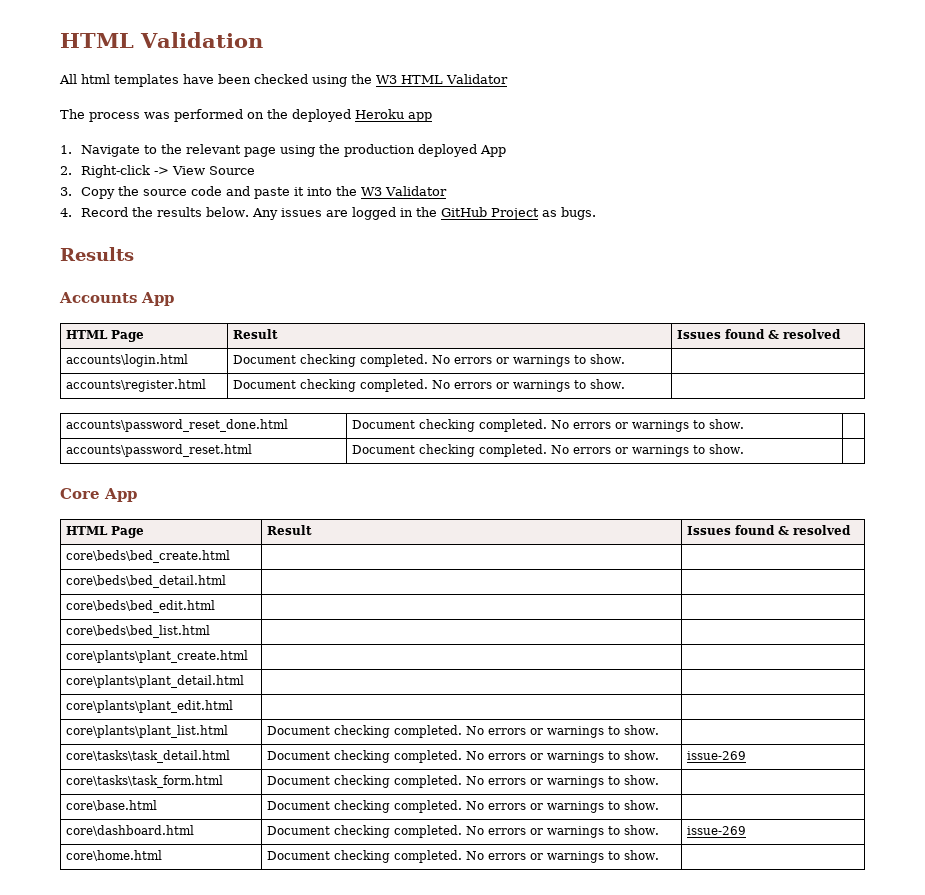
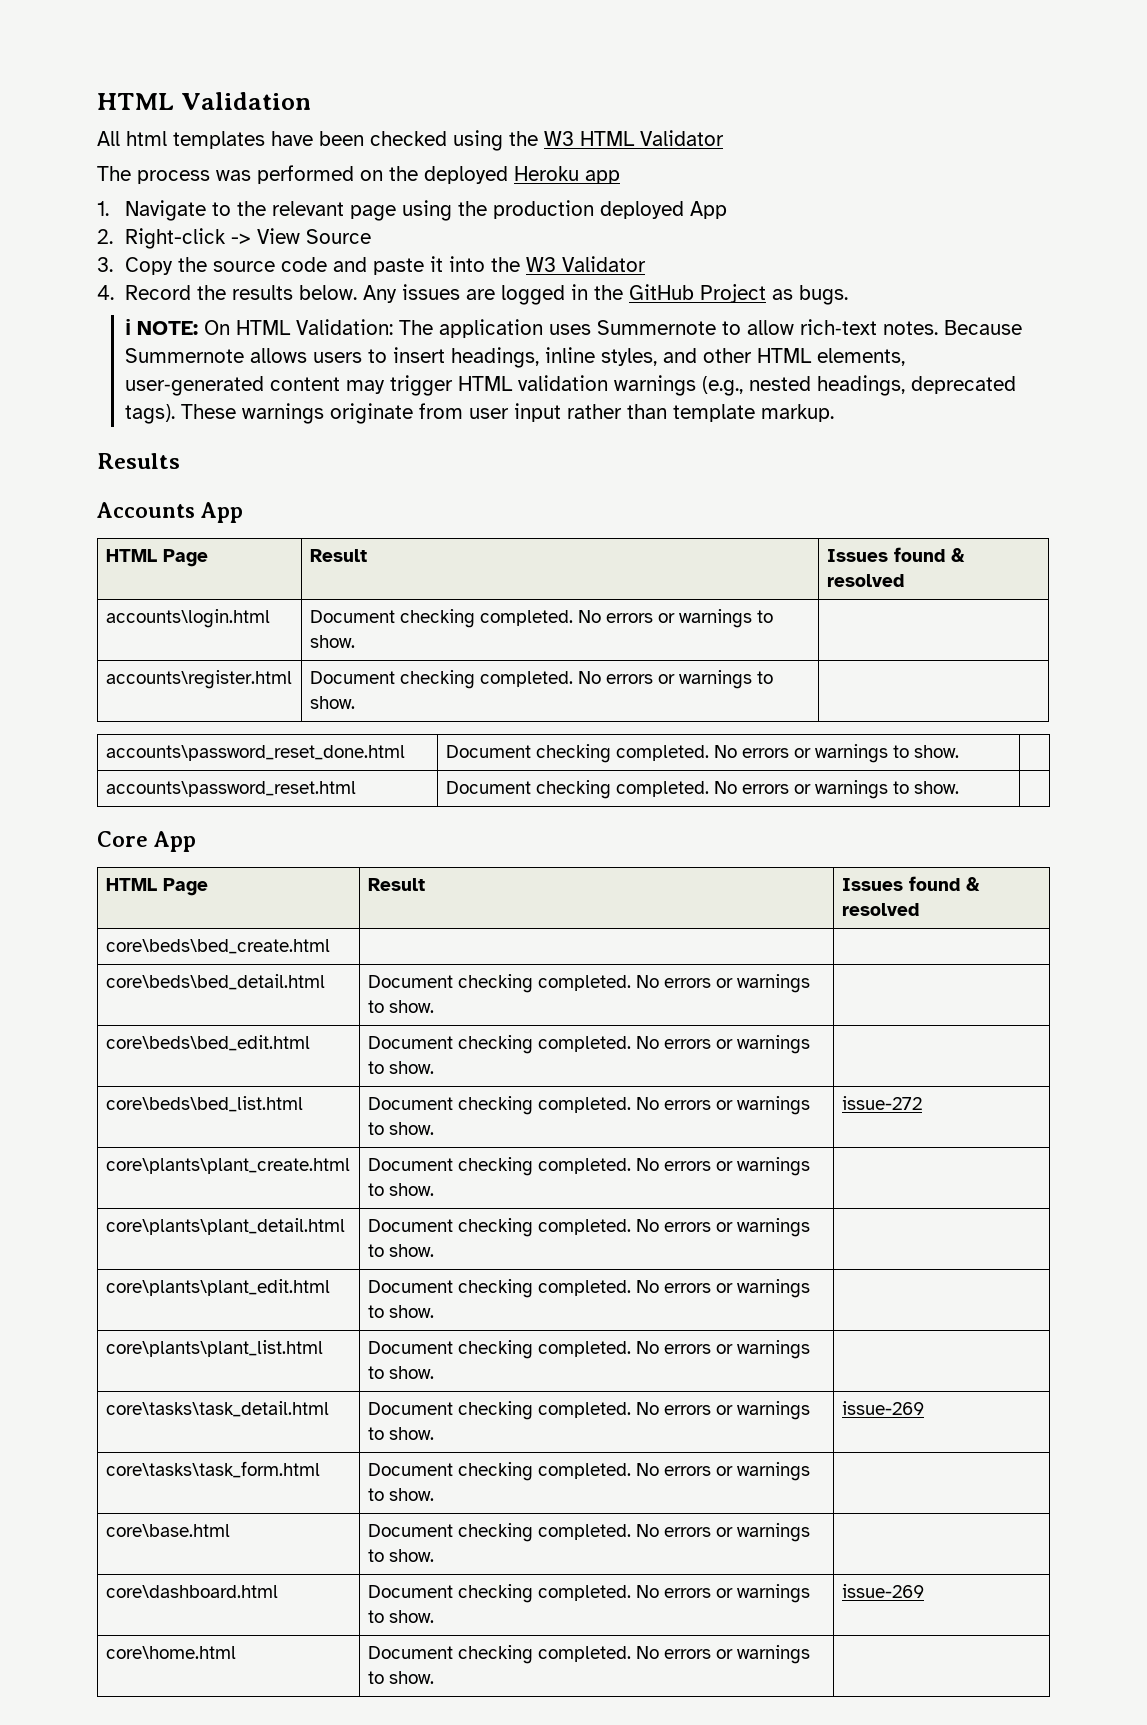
+ ℹ NOTE: On HTML Validation: The application uses Summernote to allow rich‑text notes. Because Summernote allows users to insert headings, inline styles, and other HTML elements, user‑generated content may trigger HTML validation warnings (e.g., nested headings, deprecated tags). These warnings originate from user input rather than template markup.
- core\beds\bed_detail.html | |
- core\beds\bed_edit.html | |
- core\beds\bed_list.html | |
- core\plants\plant_create.html | |
- core\plants\plant_detail.html | |
- core\plants\plant_edit.html | |
+ core\beds\bed_detail.html | Document checking completed. No errors or warnings to show. |
+ core\beds\bed_edit.html | Document checking completed. No errors or warnings to show. |
+ core\beds\bed_list.html | Document checking completed. No errors or warnings to show. | issue-272
+ core\plants\plant_create.html | Document checking completed. No errors or warnings to show. |
+ core\plants\plant_detail.html | Document checking completed. No errors or warnings to show. |
+ core\plants\plant_edit.html | Document checking completed. No errors or warnings to show. |

